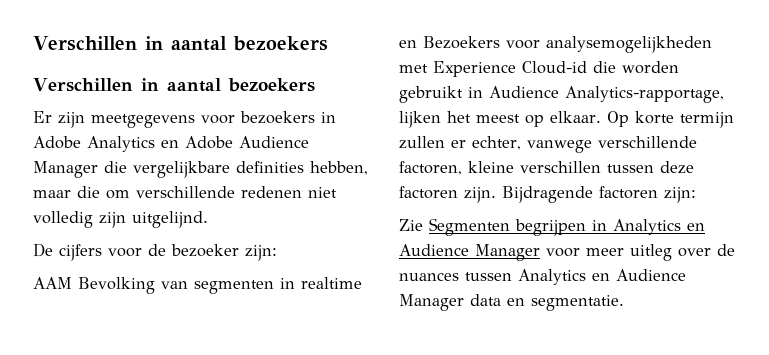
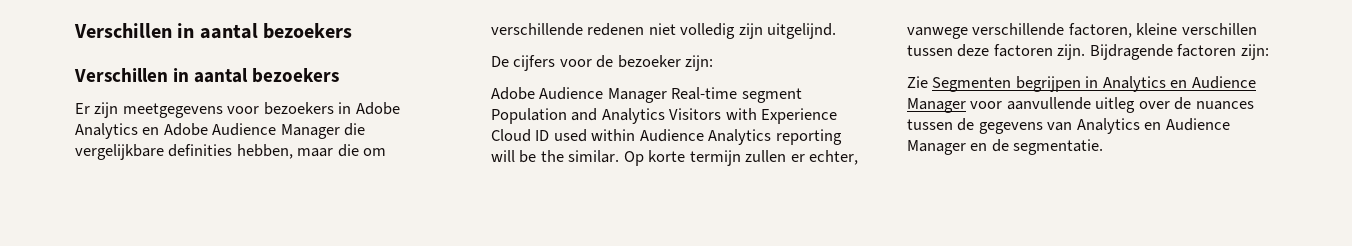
- AAM Bevolking van segmenten in realtime en Bezoekers voor analysemogelijkheden met Experience Cloud-id die worden gebruikt in Audience Analytics-rapportage, lijken het meest op elkaar.
+ Adobe Audience Manager Real-time segment Population and Analytics Visitors with Experience Cloud ID used within Audience Analytics reporting will be the similar.
- Zie Segmenten begrijpen in Analytics en Audience Manager voor meer uitleg over de nuances tussen Analytics en Audience Manager data en segmentatie.
+ Zie Segmenten begrijpen in Analytics en Audience Manager voor aanvullende uitleg over de nuances tussen de gegevens van Analytics en Audience Manager en de segmentatie.

